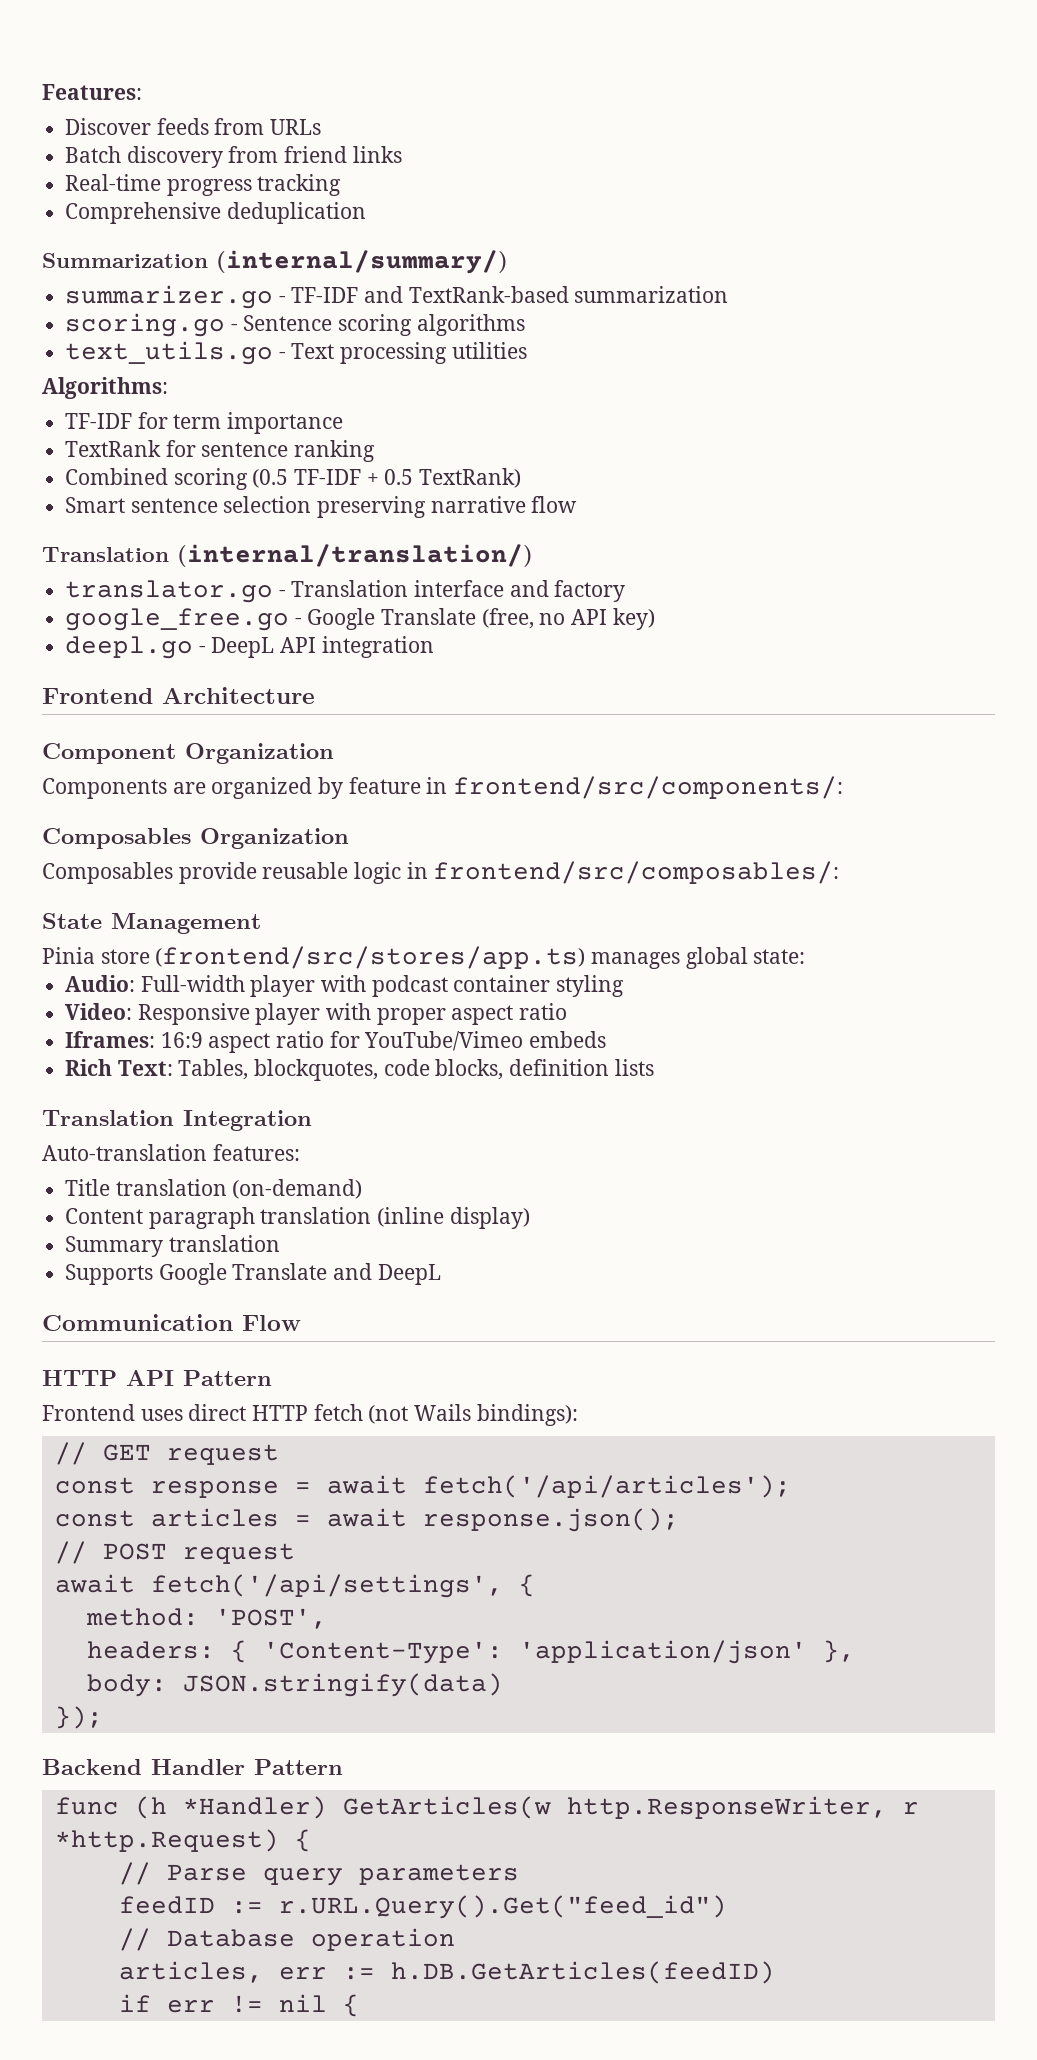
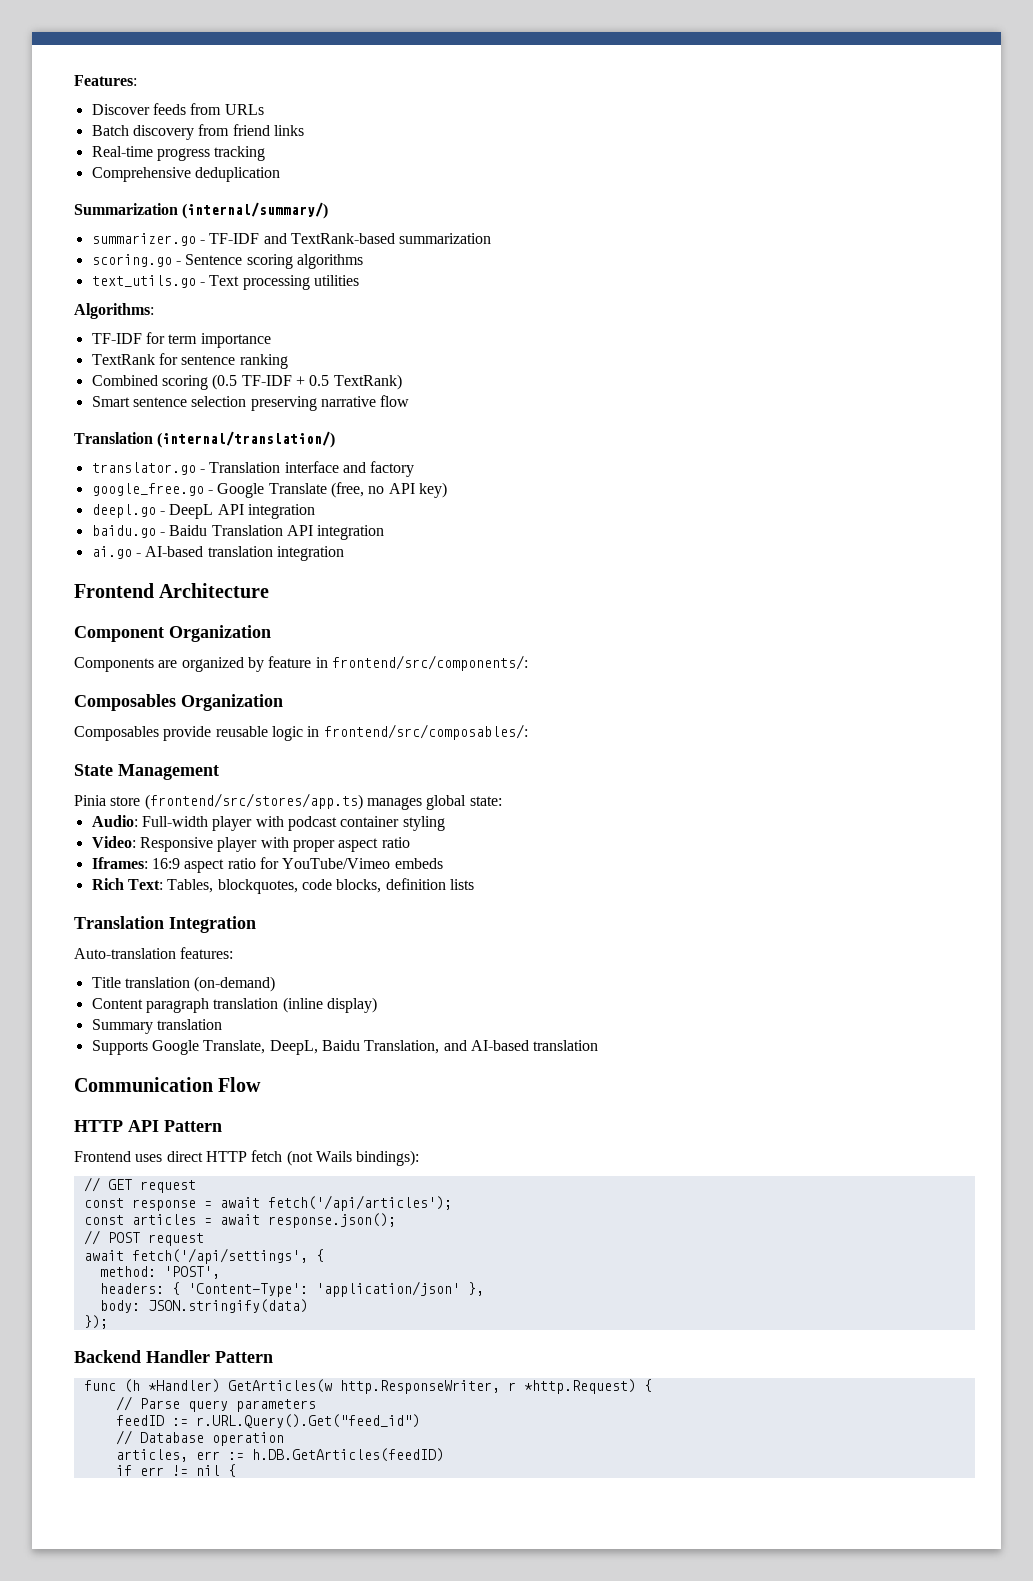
+ baidu.go - Baidu Translation API integration
+ ai.go - AI-based translation integration
- Supports Google Translate and DeepL
+ Supports Google Translate, DeepL, Baidu Translation, and AI-based translation

